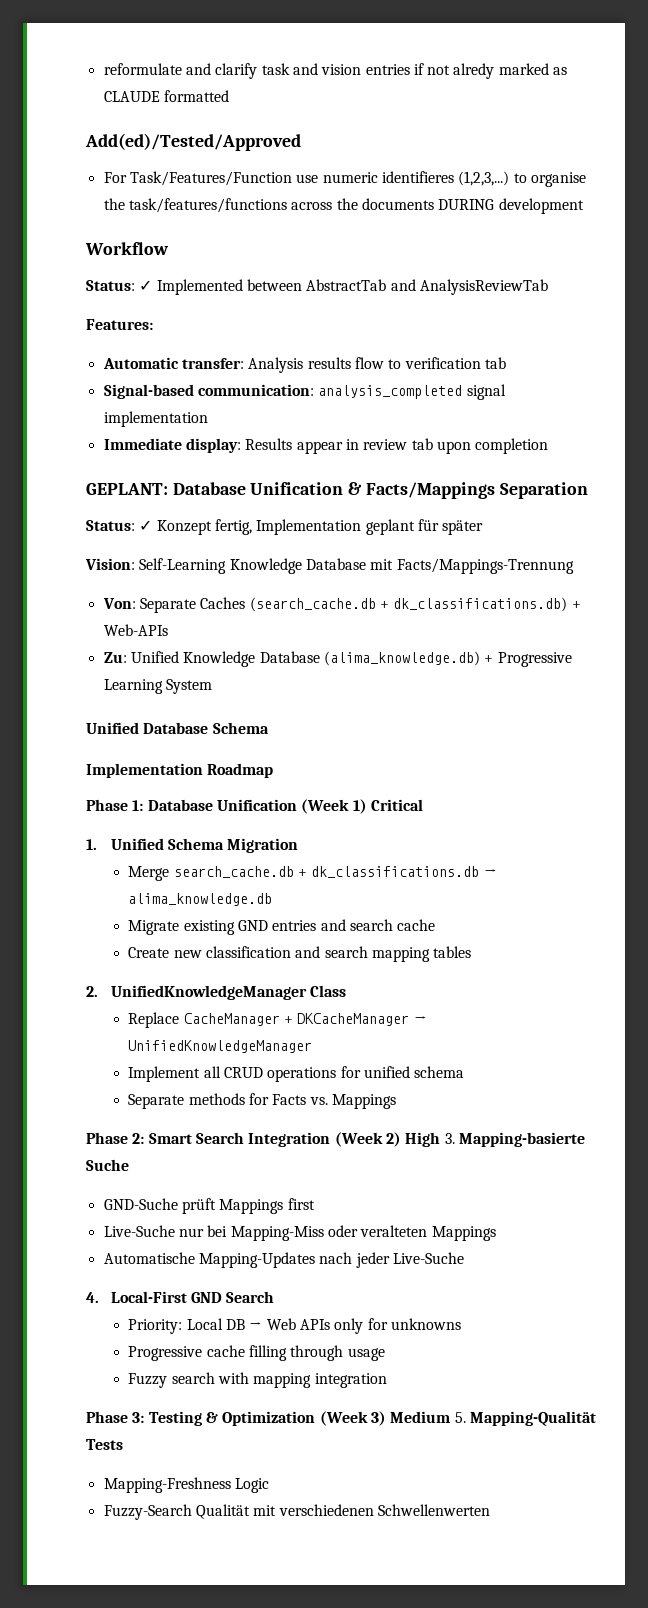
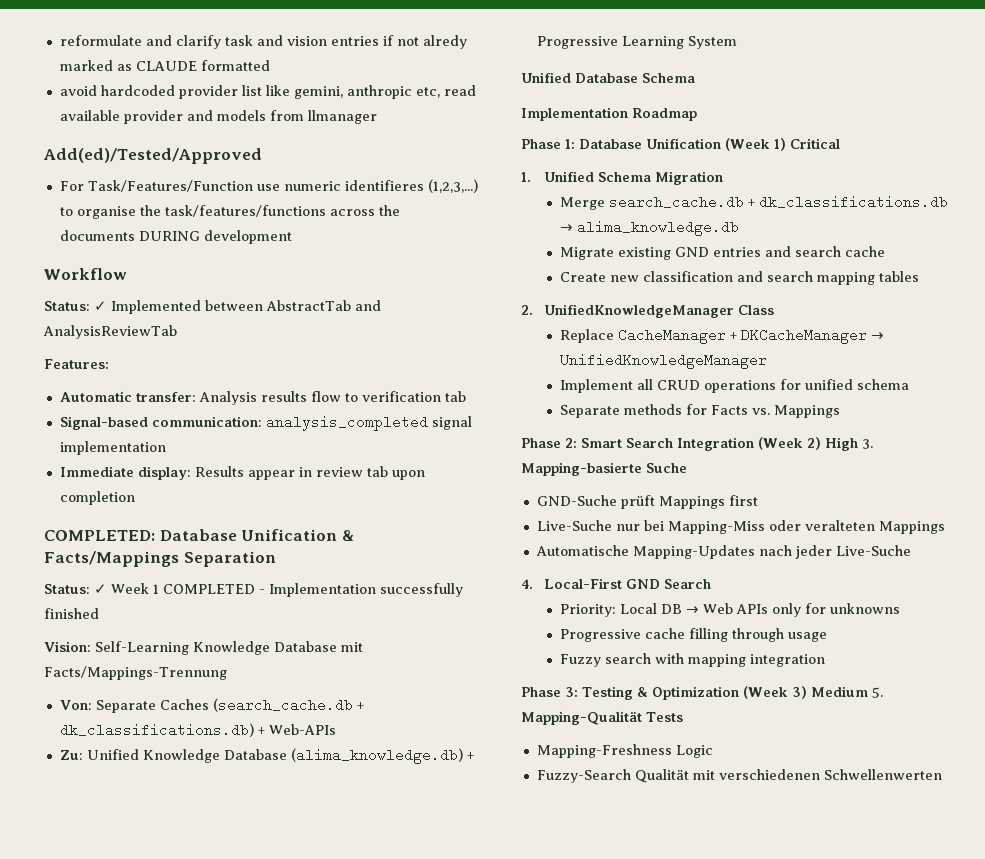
+ avoid hardcoded provider list like gemini, anthropic etc, read available provider and models from llmanager
- GEPLANT: Database Unification & Facts/Mappings Separation
+ COMPLETED: Database Unification & Facts/Mappings Separation
- Status: ✓ Konzept fertig, Implementation geplant für später
+ Status: ✓ Week 1 COMPLETED - Implementation successfully finished

